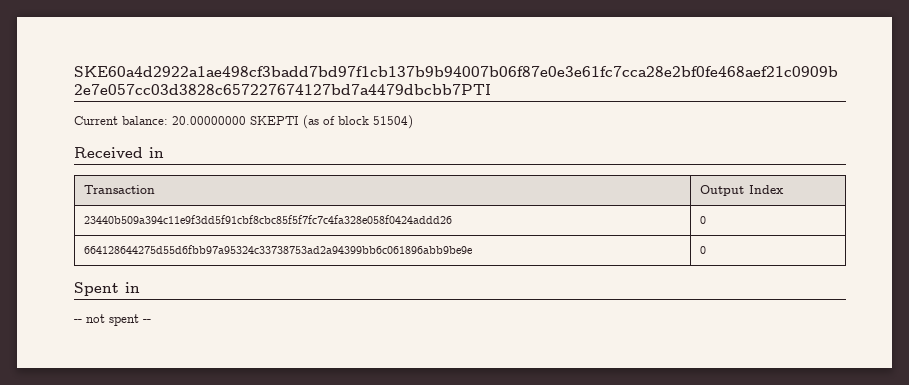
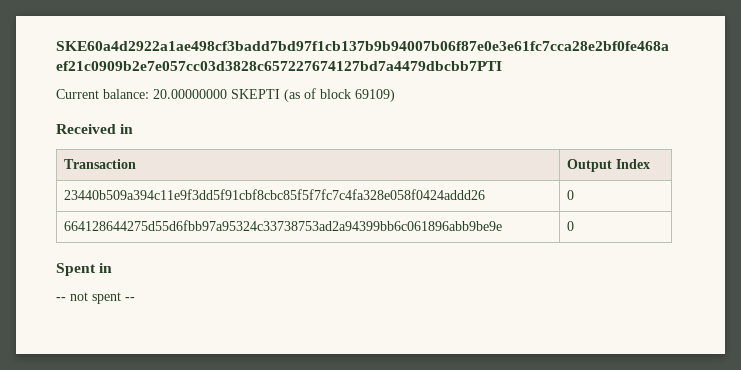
- Current balance: 20.00000000 SKEPTI (as of block 51504)
+ Current balance: 20.00000000 SKEPTI (as of block 69109)

